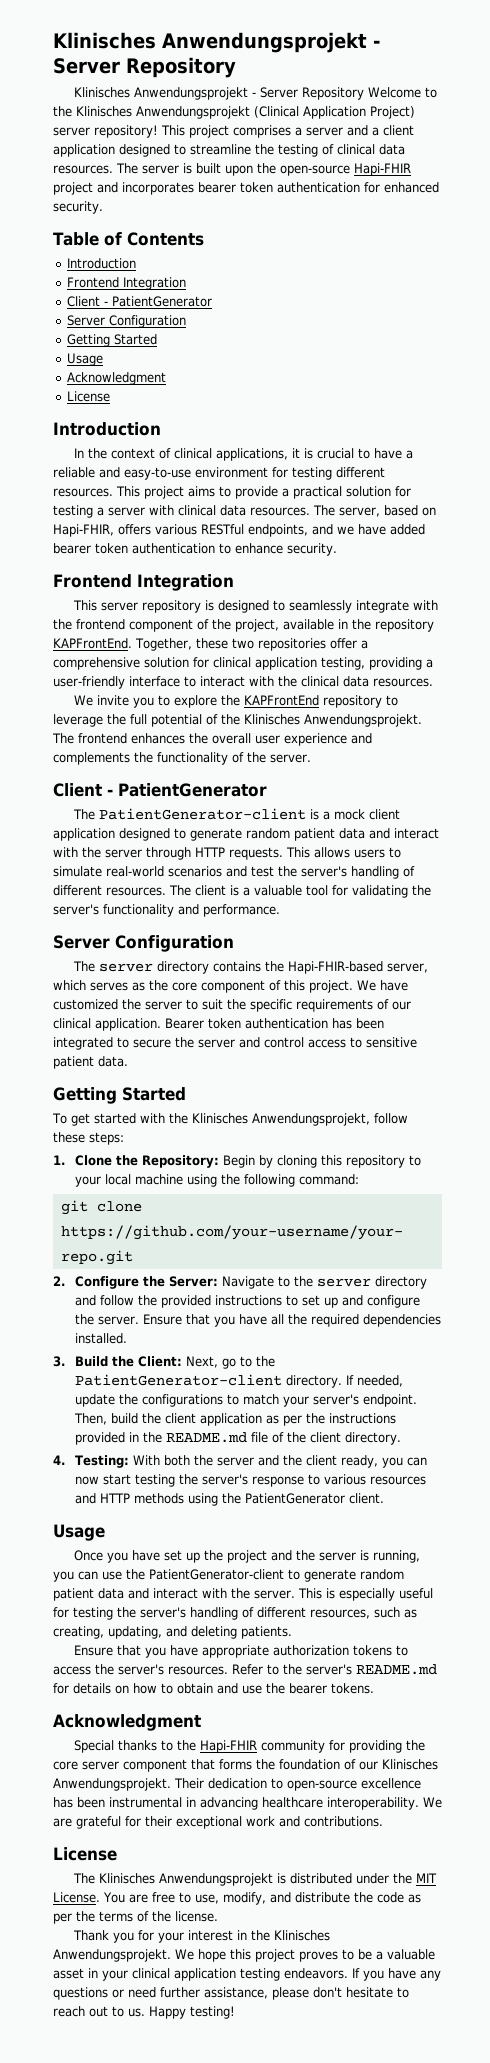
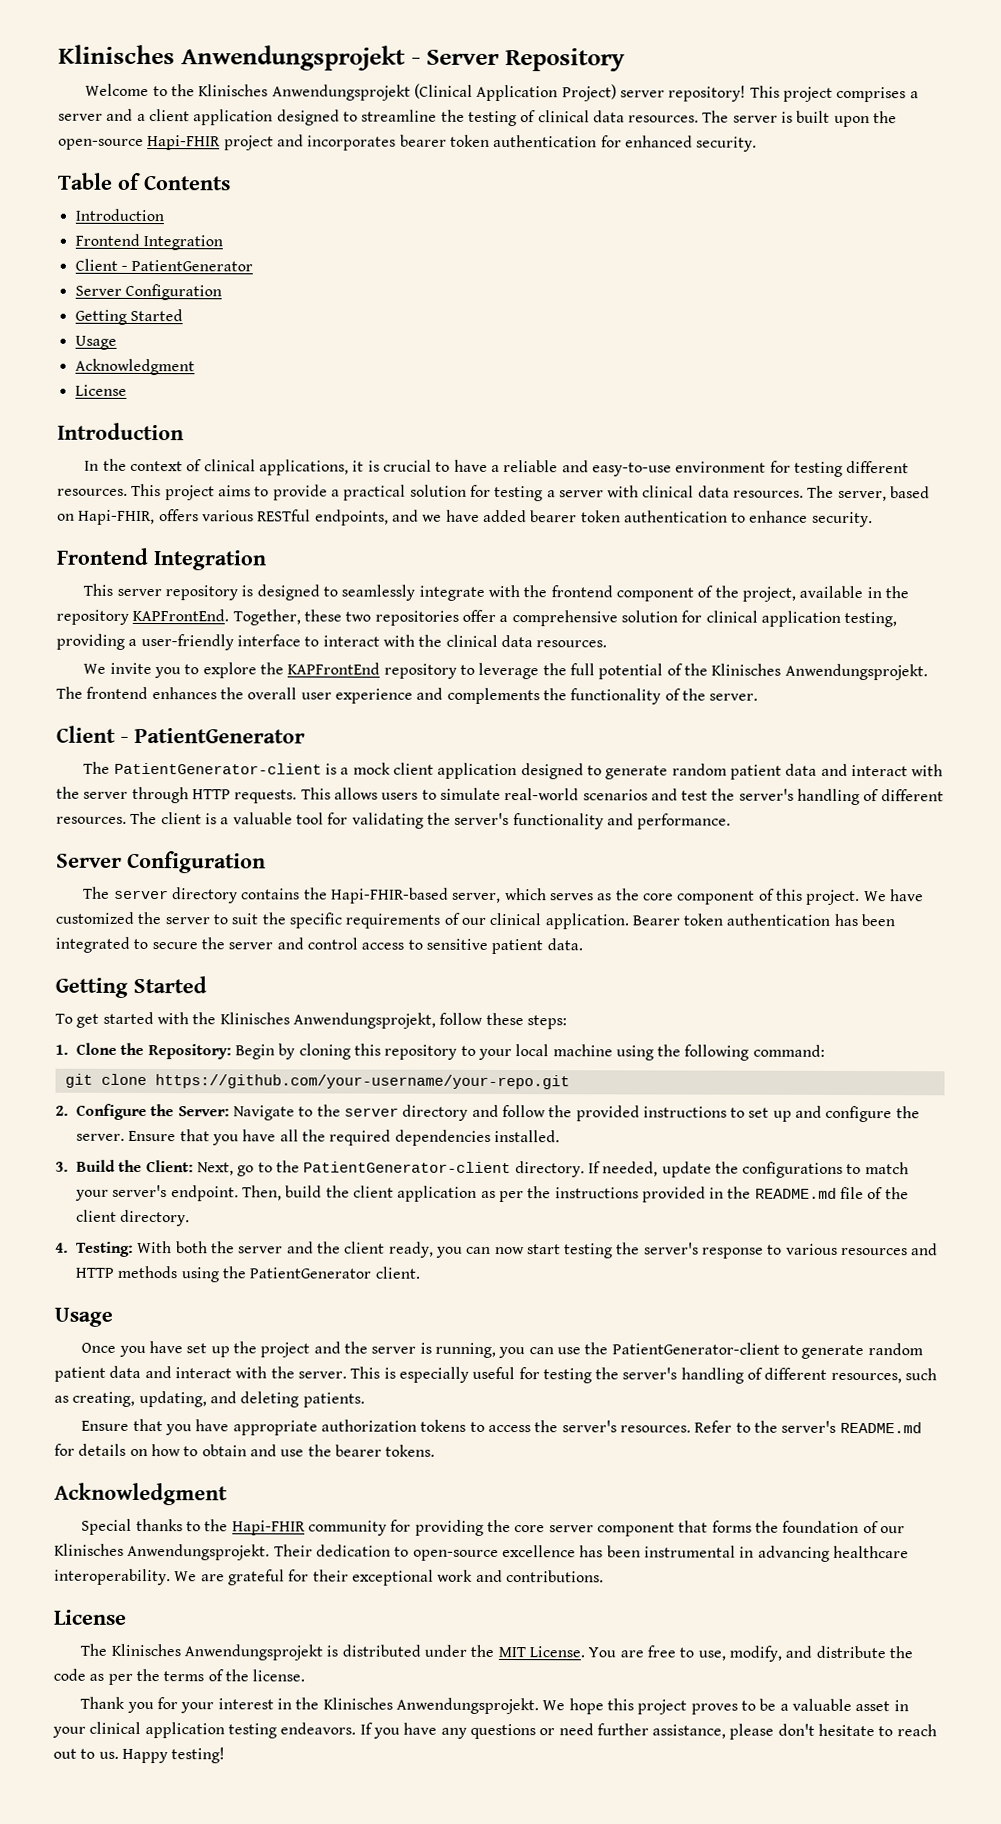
- Klinisches Anwendungsprojekt - Server Repository Welcome to the Klinisches Anwendungsprojekt (Clinical Application Project) server repository!
+ Welcome to the Klinisches Anwendungsprojekt (Clinical Application Project) server repository!

